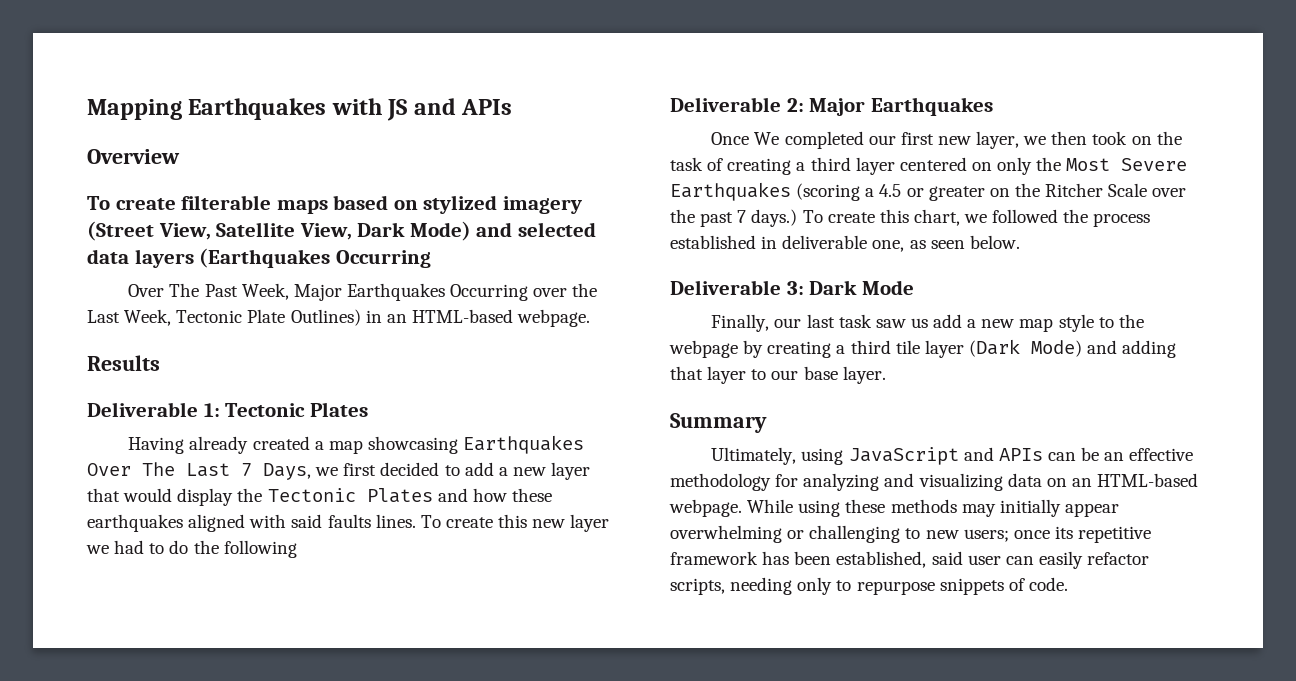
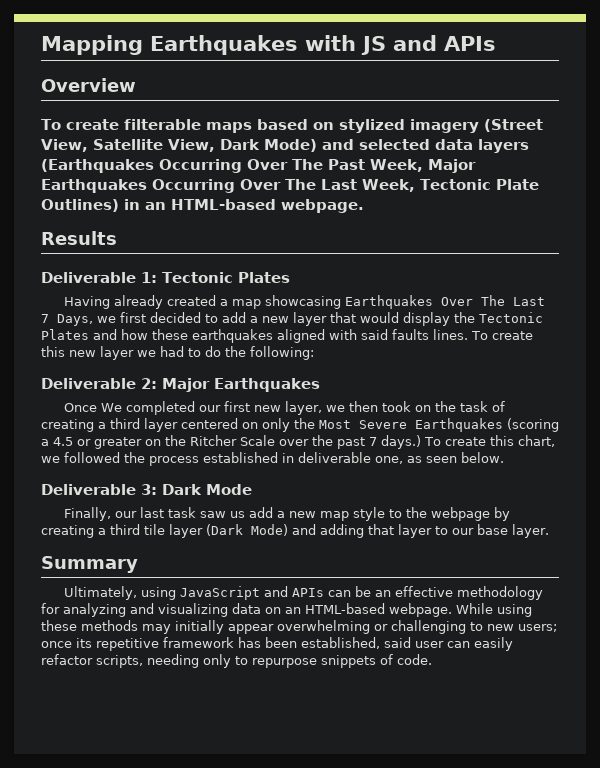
- To create filterable maps based on stylized imagery (Street View, Satellite View, Dark Mode) and selected data layers (Earthquakes Occurring
- Over The Past Week, Major Earthquakes Occurring over the Last Week, Tectonic Plate Outlines) in an HTML-based webpage.
+ To create filterable maps based on stylized imagery (Street View, Satellite View, Dark Mode) and selected data layers (Earthquakes Occurring Over The Past Week, Major Earthquakes Occurring Over The Last Week, Tectonic Plate Outlines) in an HTML-based webpage.
- To create this new layer we had to do the following
+ To create this new layer we had to do the following:

